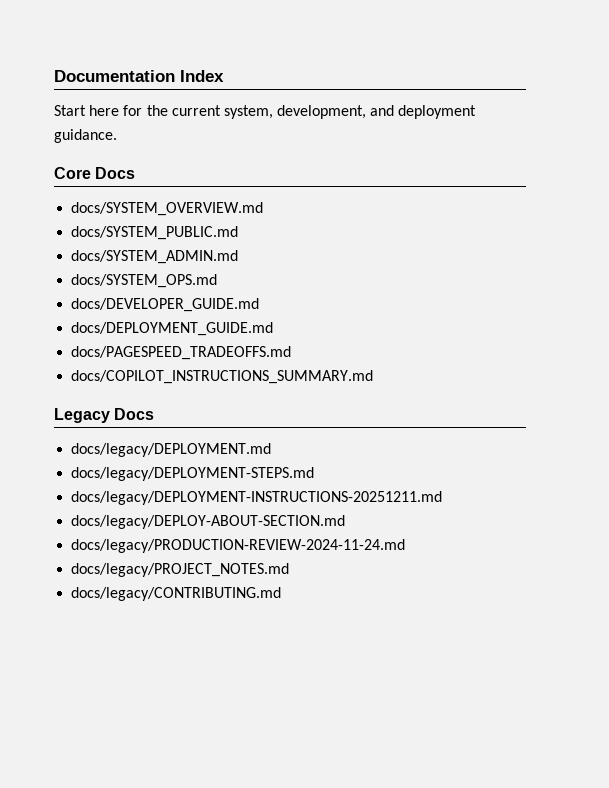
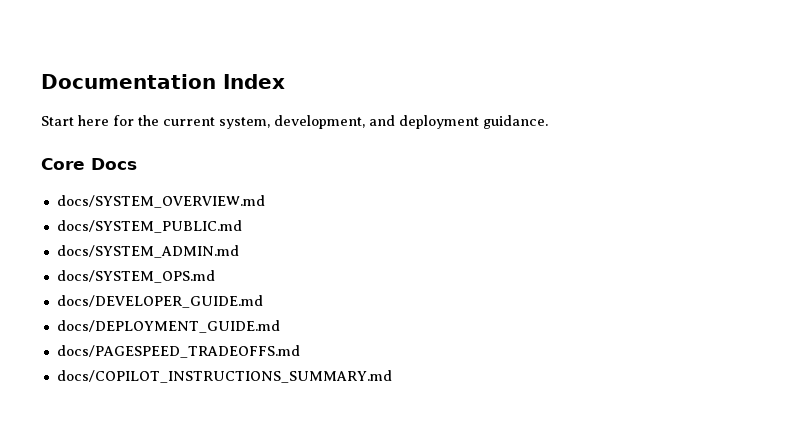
- Legacy Docs
- docs/legacy/DEPLOYMENT.md
- docs/legacy/DEPLOYMENT-STEPS.md
- docs/legacy/DEPLOYMENT-INSTRUCTIONS-20251211.md
- docs/legacy/DEPLOY-ABOUT-SECTION.md
- docs/legacy/PRODUCTION-REVIEW-2024-11-24.md
- docs/legacy/PROJECT_NOTES.md
- docs/legacy/CONTRIBUTING.md

